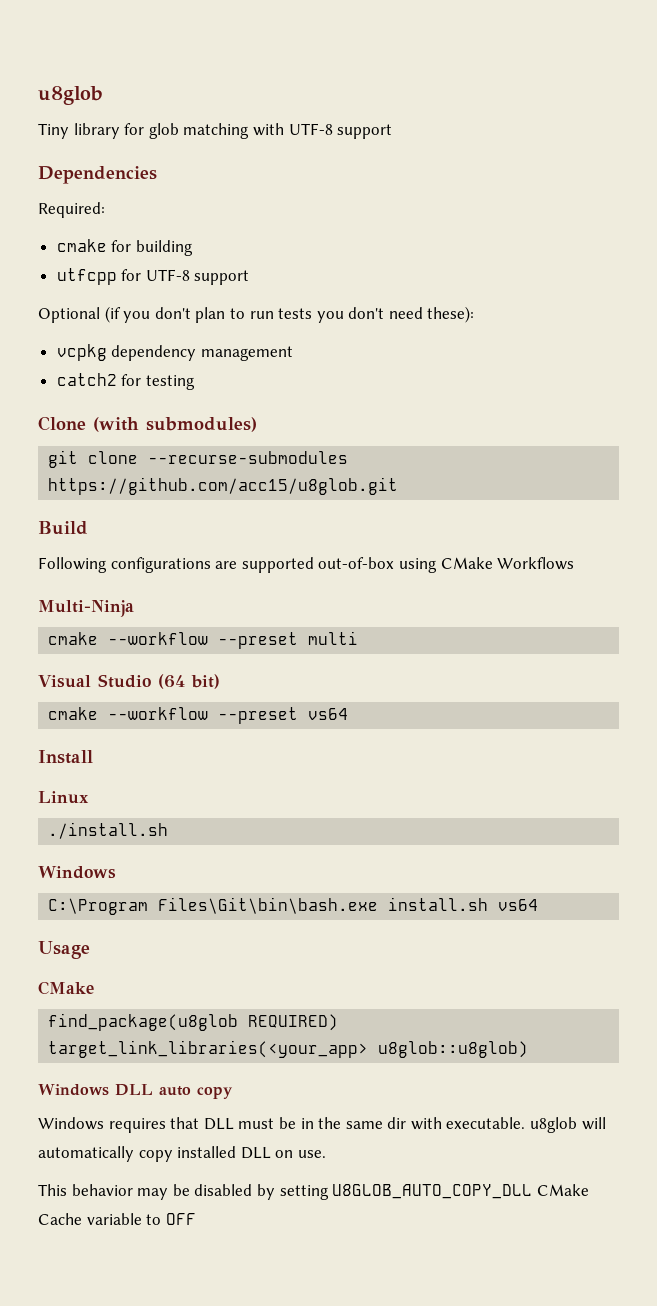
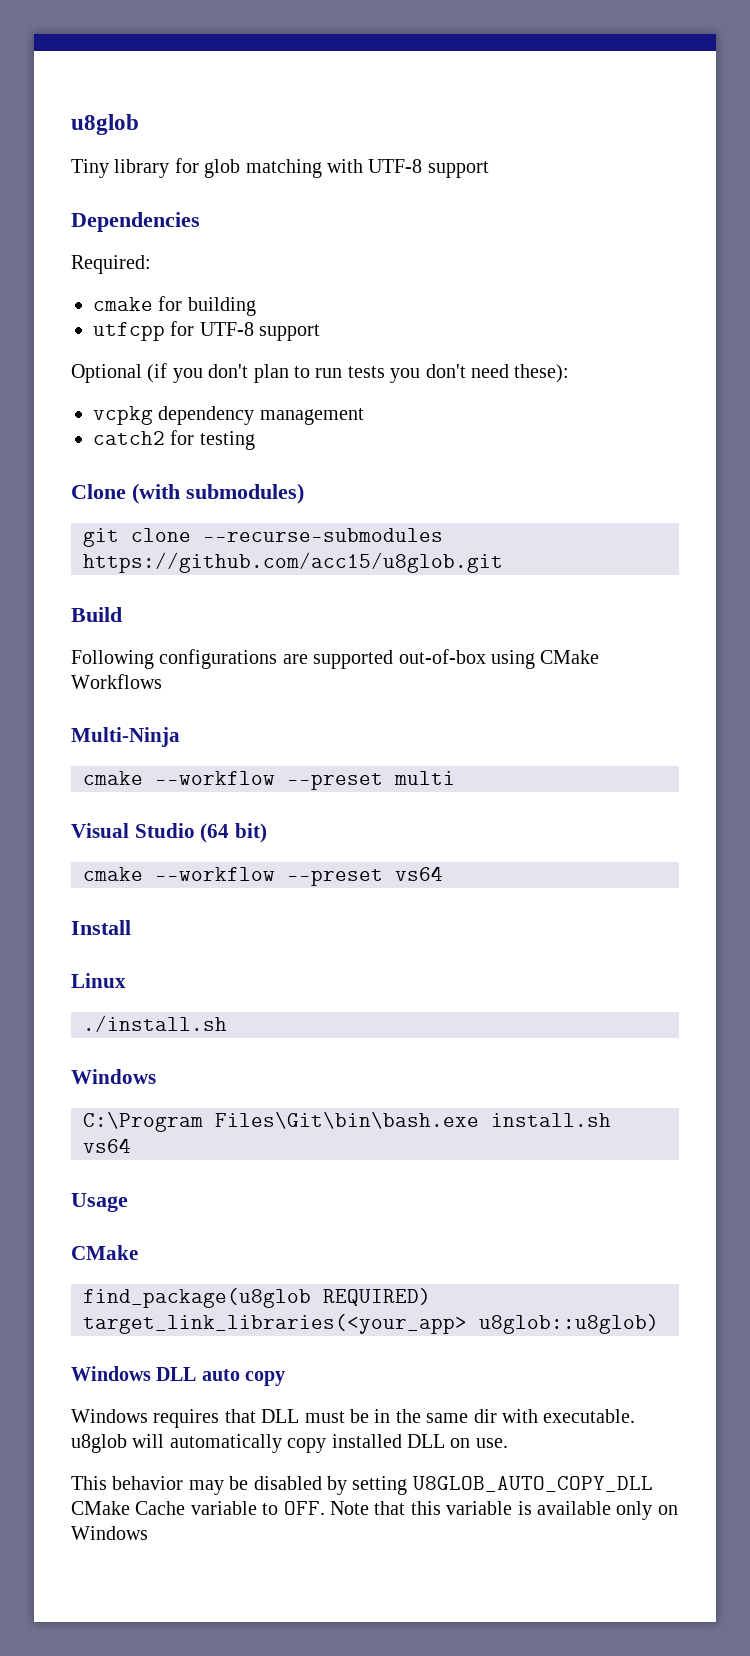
- This behavior may be disabled by setting U8GLOB_AUTO_COPY_DLL CMake Cache variable to OFF
+ This behavior may be disabled by setting U8GLOB_AUTO_COPY_DLL CMake Cache variable to OFF. Note that this variable is available only on Windows

